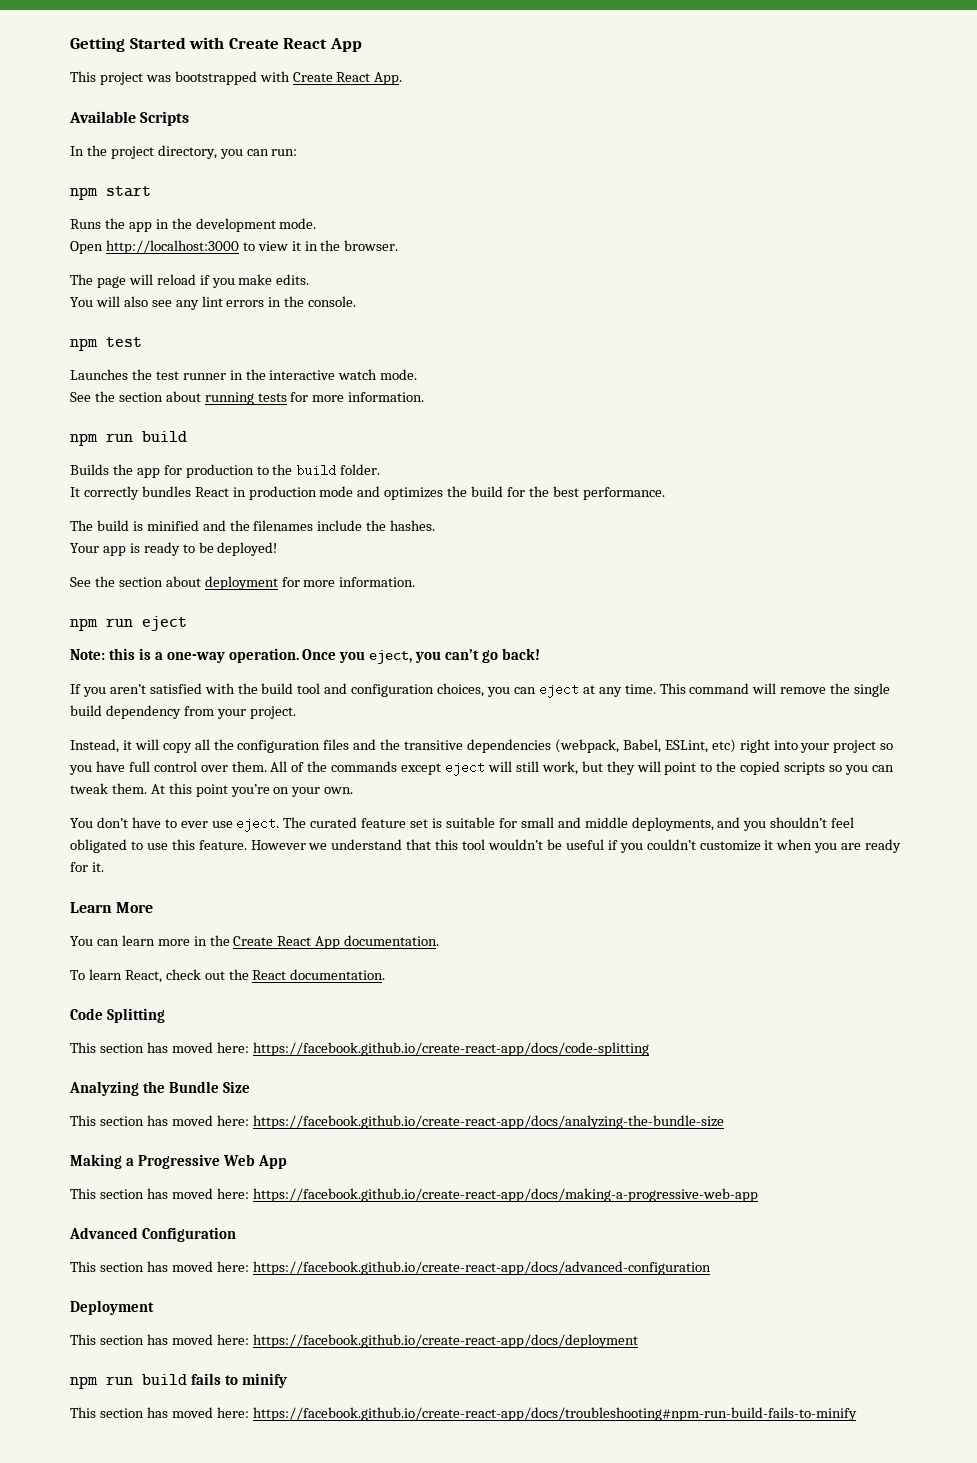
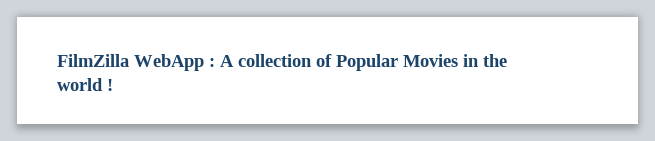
- Getting Started with Create React App
- This project was bootstrapped with Create React App.
- Available Scripts
- In the project directory, you can run:
- npm start
- Runs the app in the development mode.
- Open http://localhost:3000 to view it in the browser.
- The page will reload if you make edits.
- You will also see any lint errors in the console.
- npm test
- Launches the test runner in the interactive watch mode.
- See the section about running tests for more information.
- npm run build
- Builds the app for production to the build folder.
- It correctly bundles React in production mode and optimizes the build for the best performance.
- The build is minified and the filenames include the hashes.
- Your app is ready to be deployed!
- See the section about deployment for more information.
- npm run eject
- Note: this is a one-way operation. Once you eject, you can’t go back!
- If you aren’t satisfied with the build tool and configuration choices, you can eject at any time. This command will remove the single build dependency from your project.
- Instead, it will copy all the configuration files and the transitive dependencies (webpack, Babel, ESLint, etc) right into your project so you have full control over them. All of the commands except eject will still work, but they will point to the copied scripts so you can tweak them. At this point you’re on your own.
- You don’t have to ever use eject. The curated feature set is suitable for small and middle deployments, and you shouldn’t feel obligated to use this feature. However we understand that this tool wouldn’t be useful if you couldn’t customize it when you are ready for it.
- Learn More
- You can learn more in the Create React App documentation.
- To learn React, check out the React documentation.
- Code Splitting
- This section has moved here: https://facebook.github.io/create-react-app/docs/code-splitting
- Analyzing the Bundle Size
- This section has moved here: https://facebook.github.io/create-react-app/docs/analyzing-the-bundle-size
- Making a Progressive Web App
- This section has moved here: https://facebook.github.io/create-react-app/docs/making-a-progressive-web-app
- Advanced Configuration
- This section has moved here: https://facebook.github.io/create-react-app/docs/advanced-configuration
- Deployment
- This section has moved here: https://facebook.github.io/create-react-app/docs/deployment
- npm run build fails to minify
- This section has moved here: https://facebook.github.io/create-react-app/docs/troubleshooting#npm-run-build-fails-to-minify
+ FilmZilla WebApp : A collection of Popular Movies in the world !

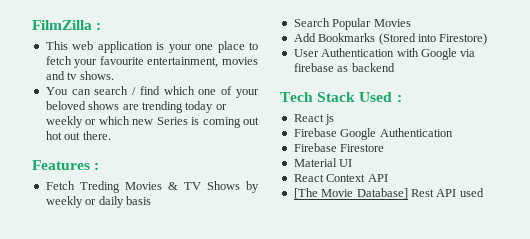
- FilmZilla WebApp : A collection of Popular Movies in the world !
+ FilmZilla :
+ This web application is your one place to fetch your favourite entertainment, movies and tv shows.
+ You can search / find which one of your beloved shows are trending today or weekly or which new Series is coming out hot out there.
+ Features :
+ Fetch Treding Movies & TV Shows by weekly or daily basis
+ Search Popular Movies
+ Add Bookmarks (Stored into Firestore)
+ User Authentication with Google via firebase as backend
+ Tech Stack Used :
+ React js
+ Firebase Google Authentication
+ Firebase Firestore
+ Material UI
+ React Context API
+ [The Movie Database] Rest API used

